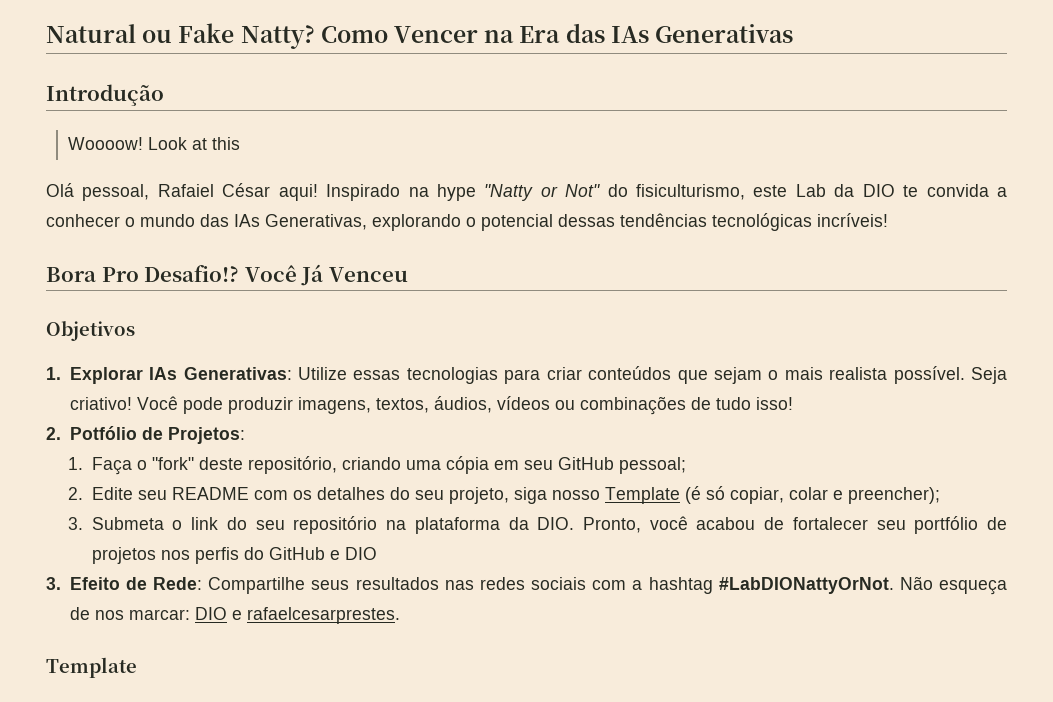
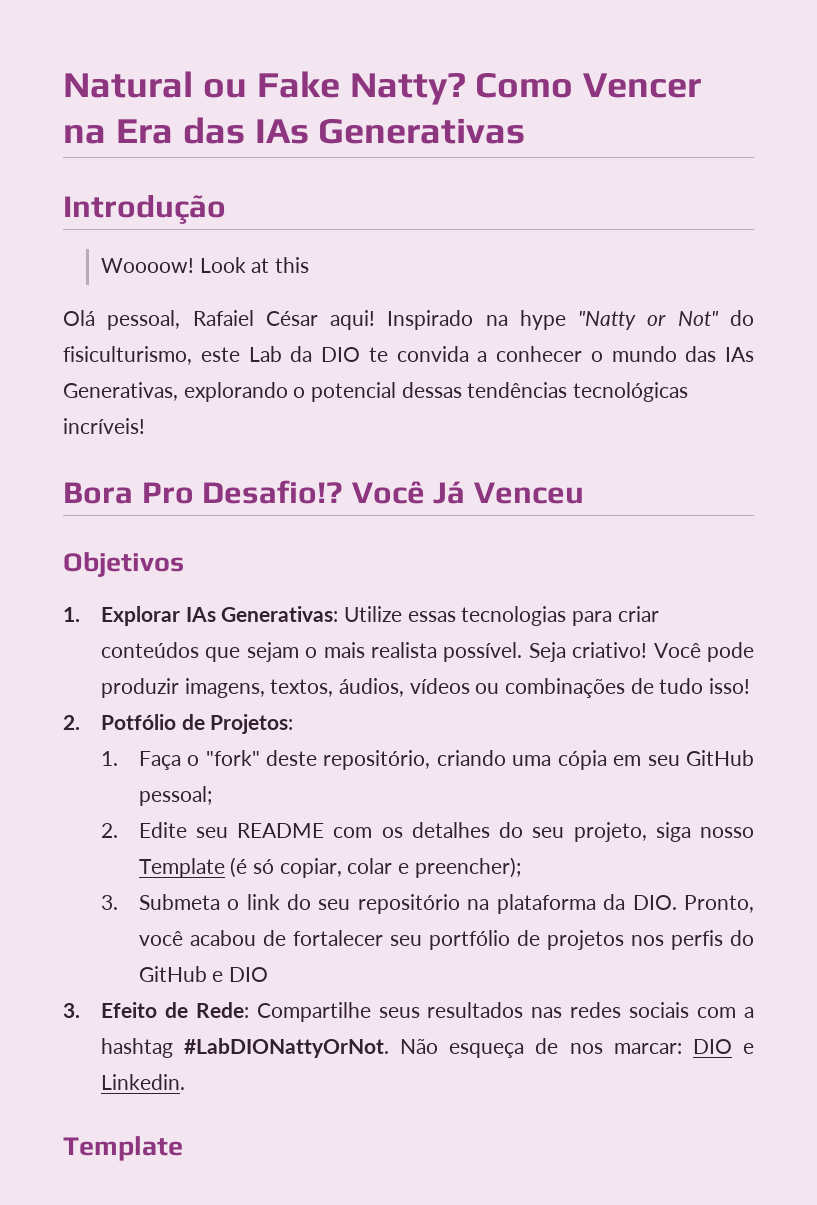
- Não esqueça de nos marcar: DIO e rafaelcesarprestes.
+ Não esqueça de nos marcar: DIO e Linkedin.

